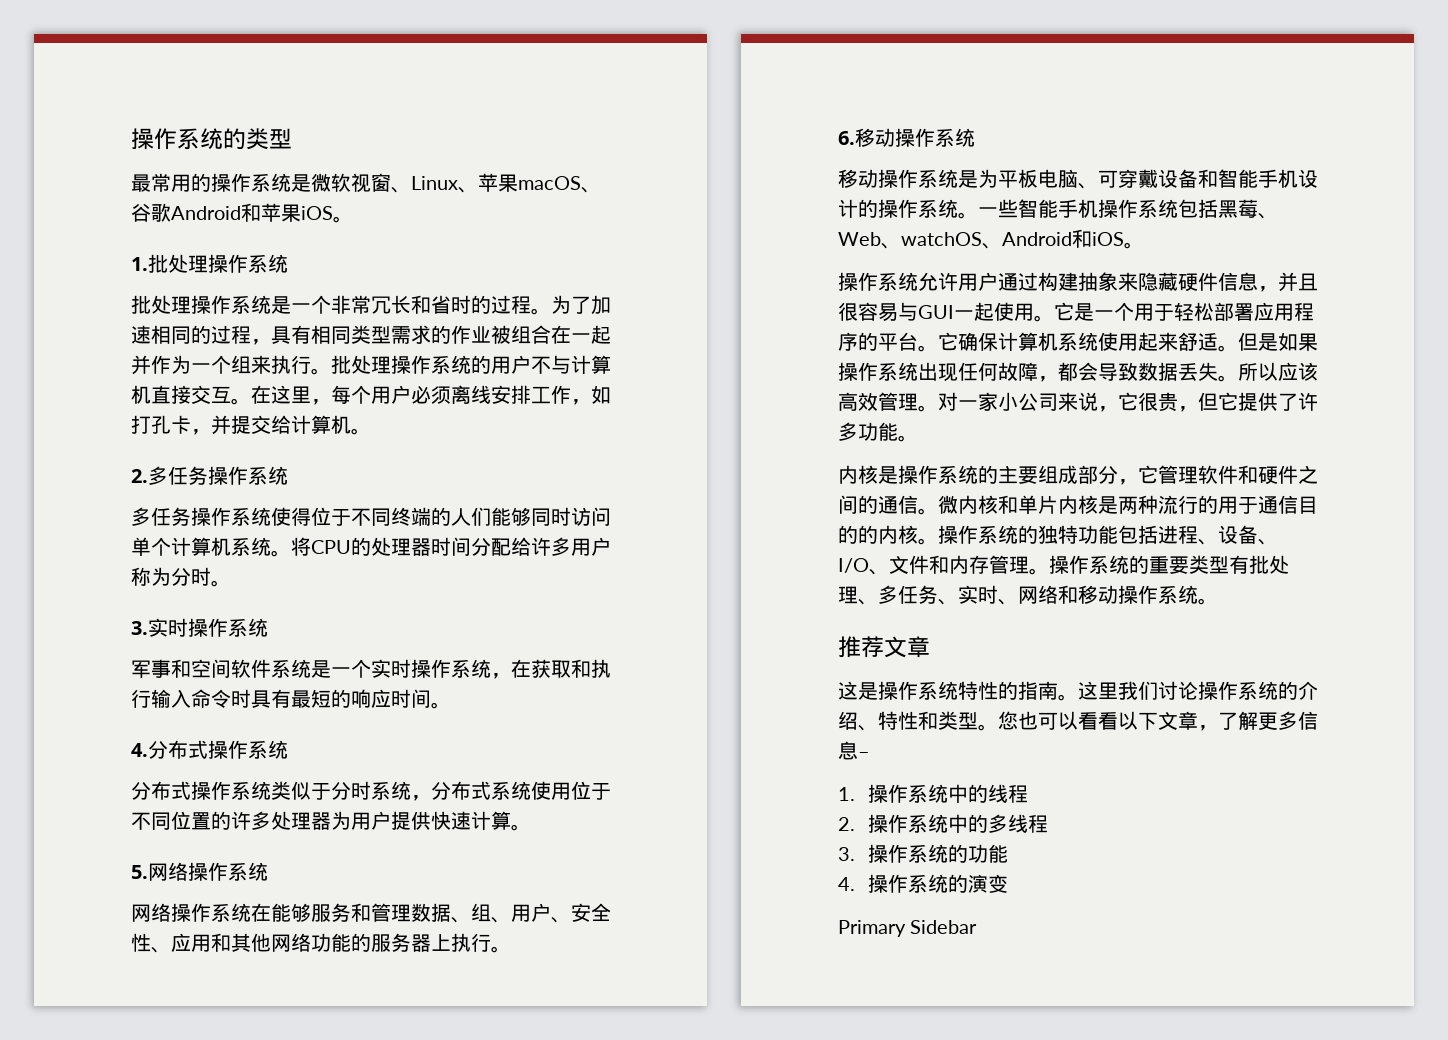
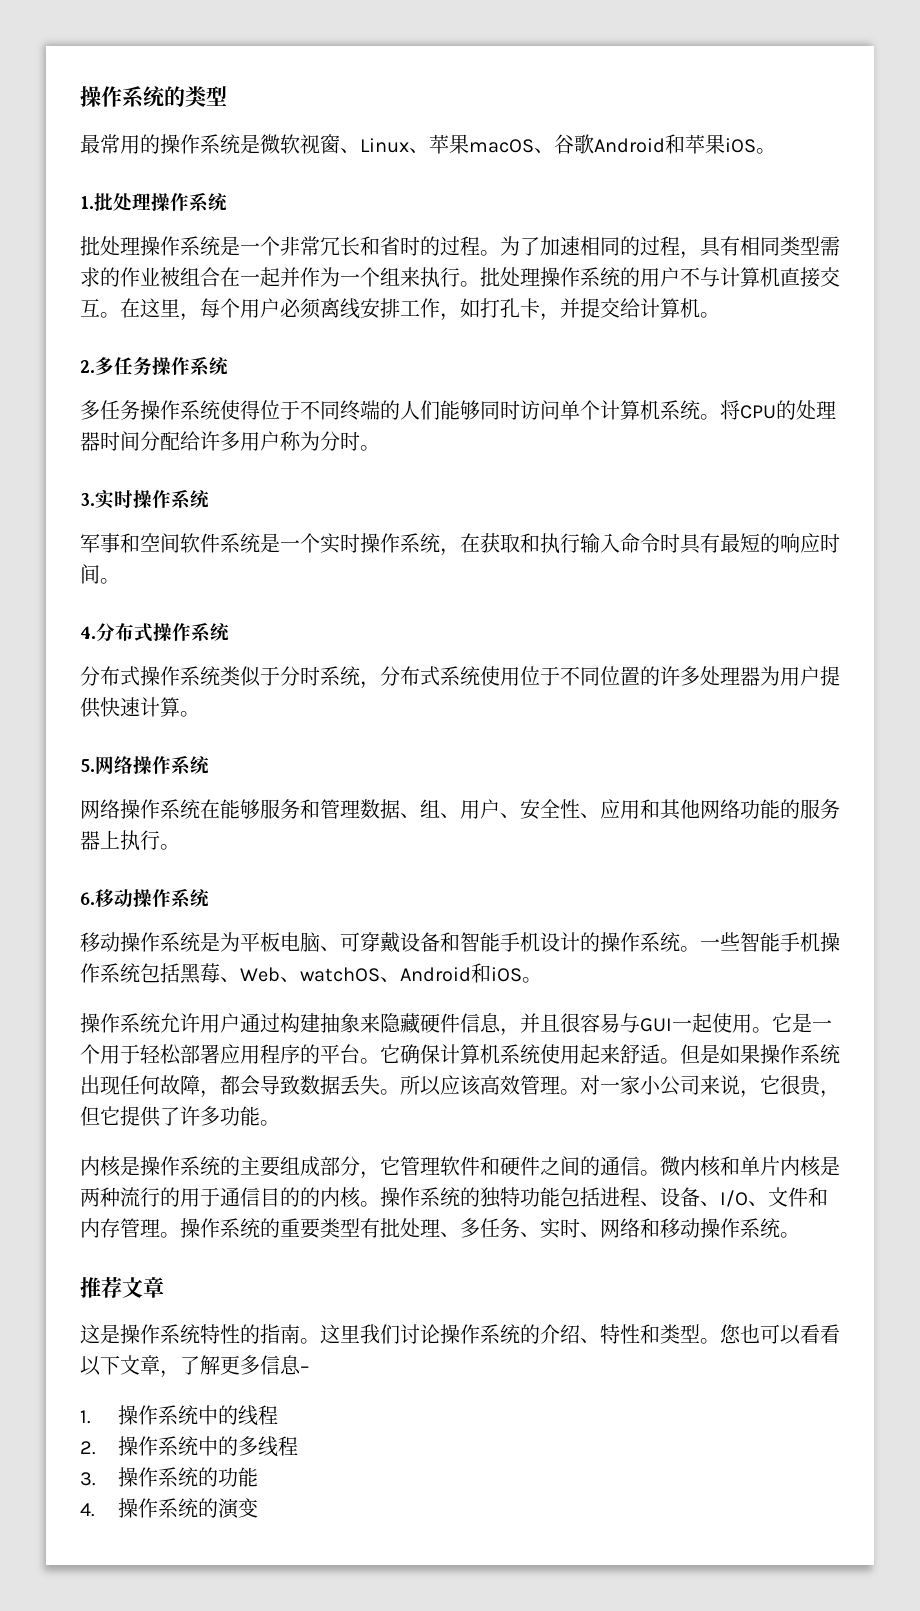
- Primary Sidebar

